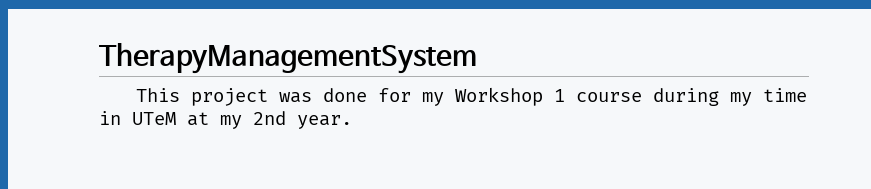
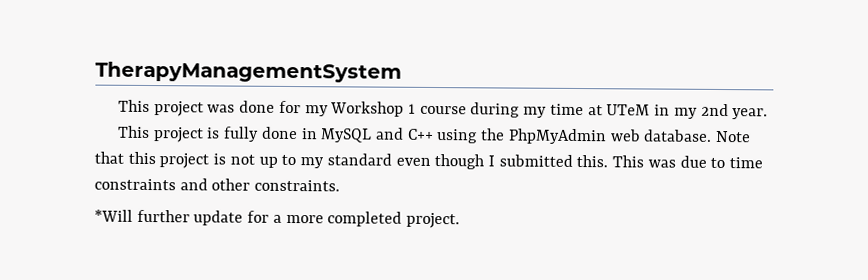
- This project was done for my Workshop 1 course during my time in UTeM at my 2nd year.
+ This project was done for my Workshop 1 course during my time at UTeM in my 2nd year.
+ This project is fully done in MySQL and C++ using the PhpMyAdmin web database. Note that this project is not up to my standard even though I submitted this. This was due to time constraints and other constraints.
+ *Will further update for a more completed project.

